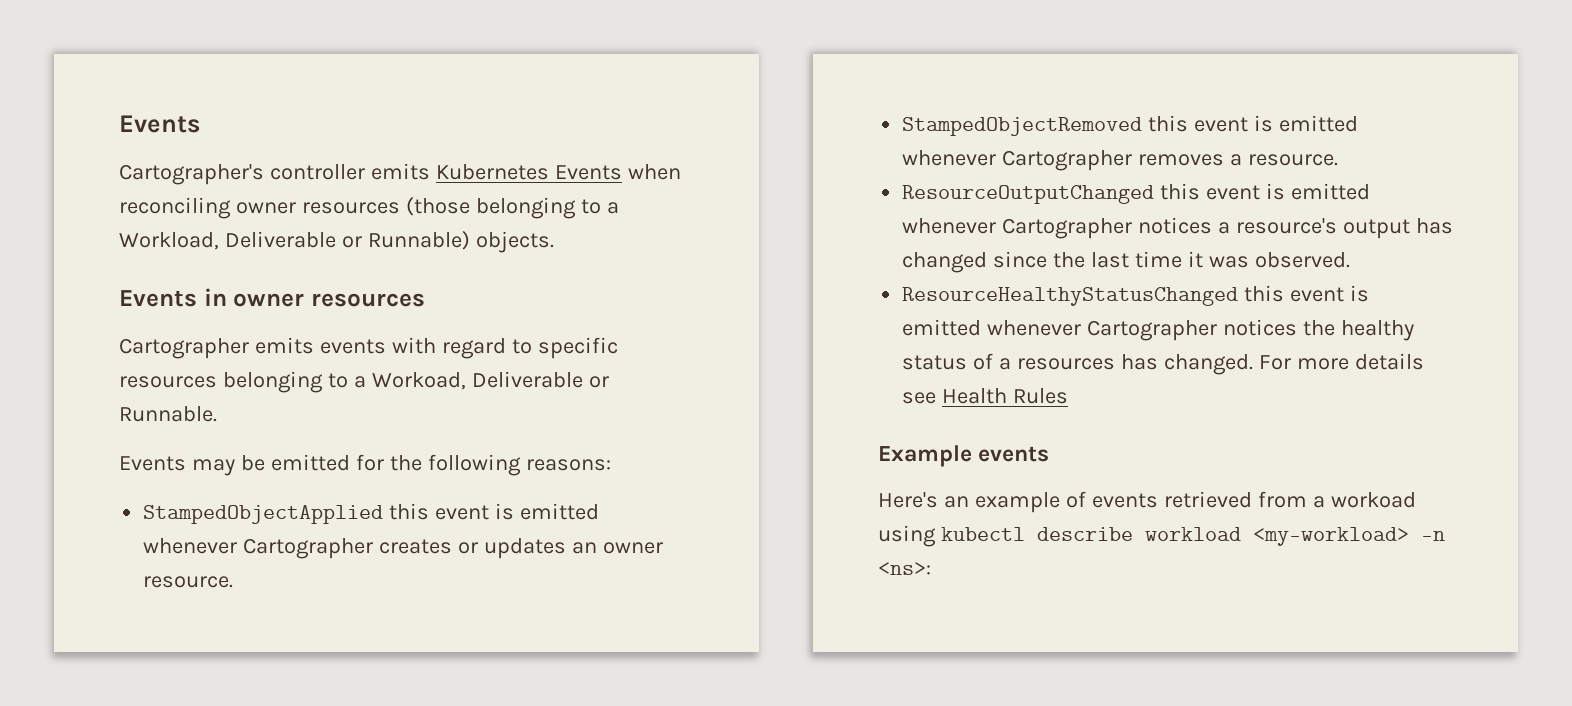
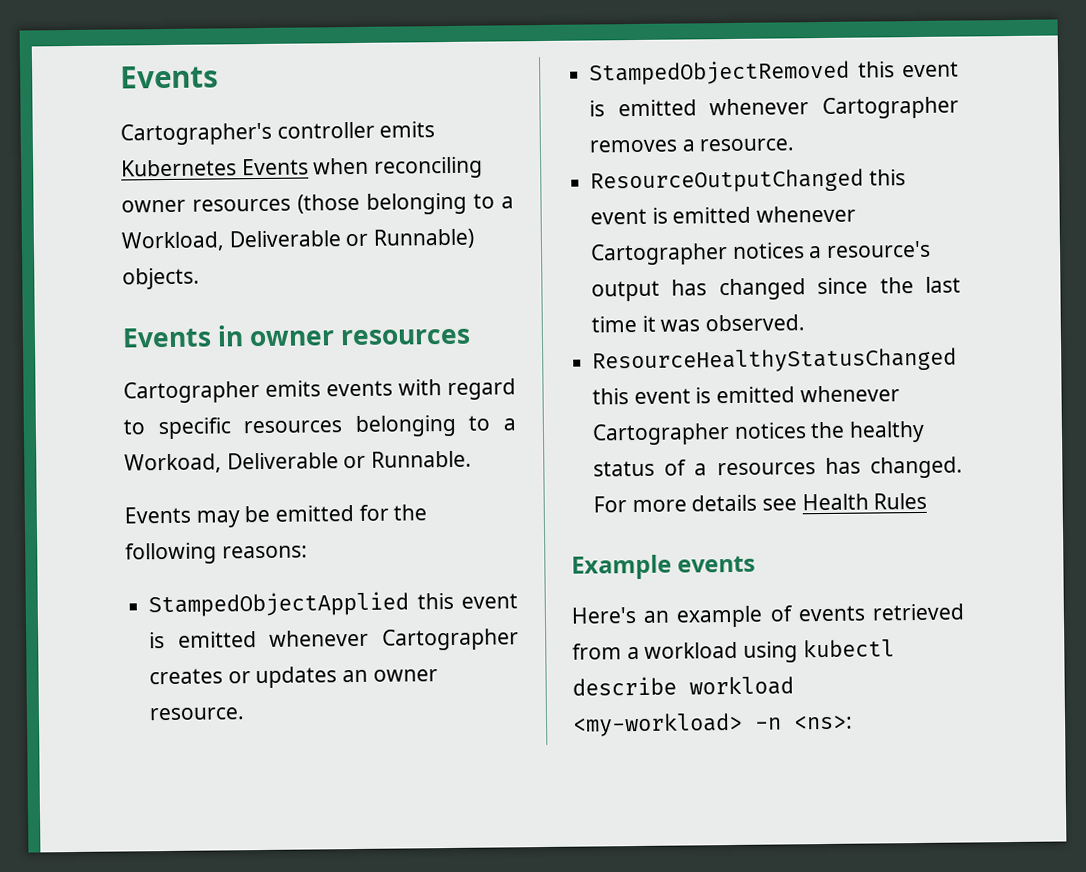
- Here's an example of events retrieved from a workoad using kubectl describe workload <my-workload> -n <ns>:
+ Here's an example of events retrieved from a workload using kubectl describe workload <my-workload> -n <ns>:

